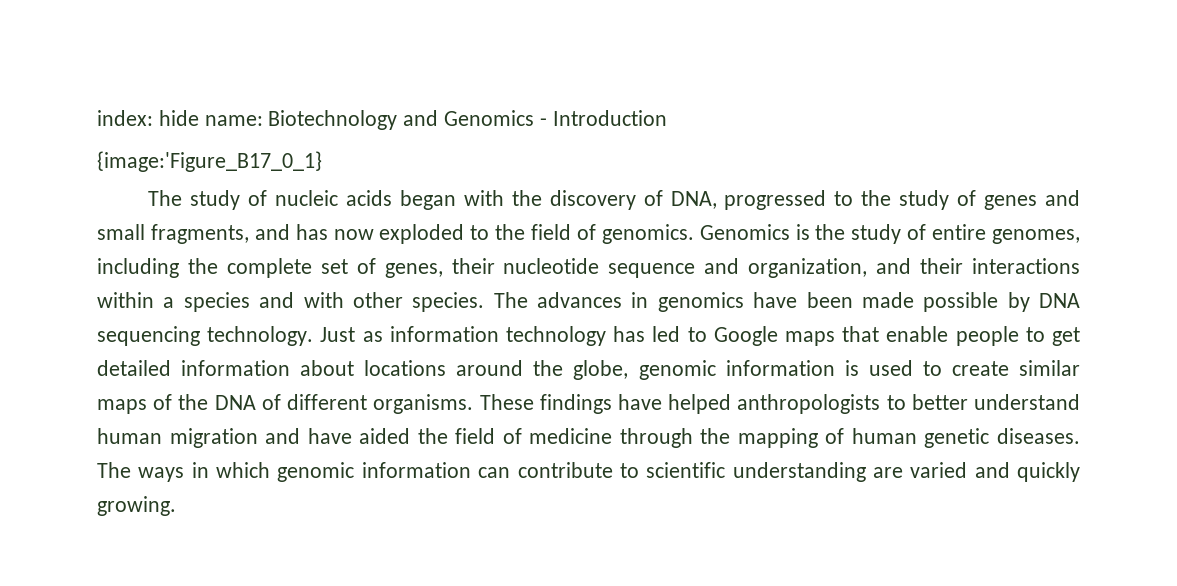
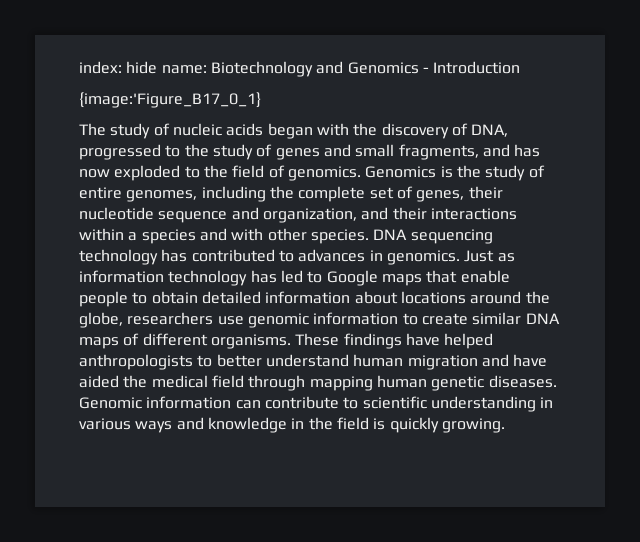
- The advances in genomics have been made possible by DNA sequencing technology.
+ DNA sequencing technology has contributed to advances in genomics.
- Just as information technology has led to Google maps that enable people to get detailed information about locations around the globe, genomic information is used to create similar maps of the DNA of different organisms.
+ Just as information technology has led to Google maps that enable people to obtain detailed information about locations around the globe, researchers use genomic information to create similar DNA maps of different organisms.
- These findings have helped anthropologists to better understand human migration and have aided the field of medicine through the mapping of human genetic diseases. The ways in which genomic information can contribute to scientific understanding are varied and quickly growing.
+ These findings have helped anthropologists to better understand human migration and have aided the medical field through mapping human genetic diseases. Genomic information can contribute to scientific understanding in various ways and knowledge in the field is quickly growing.

